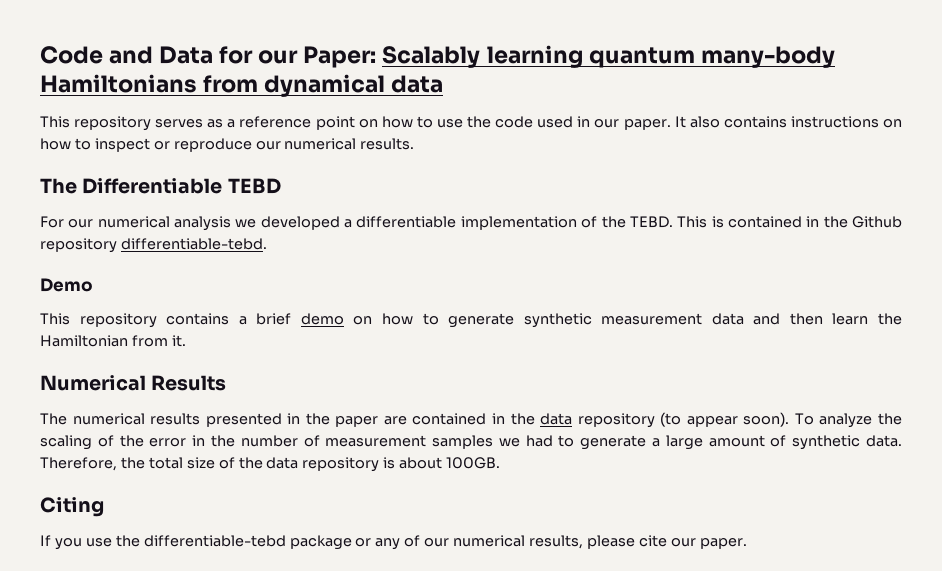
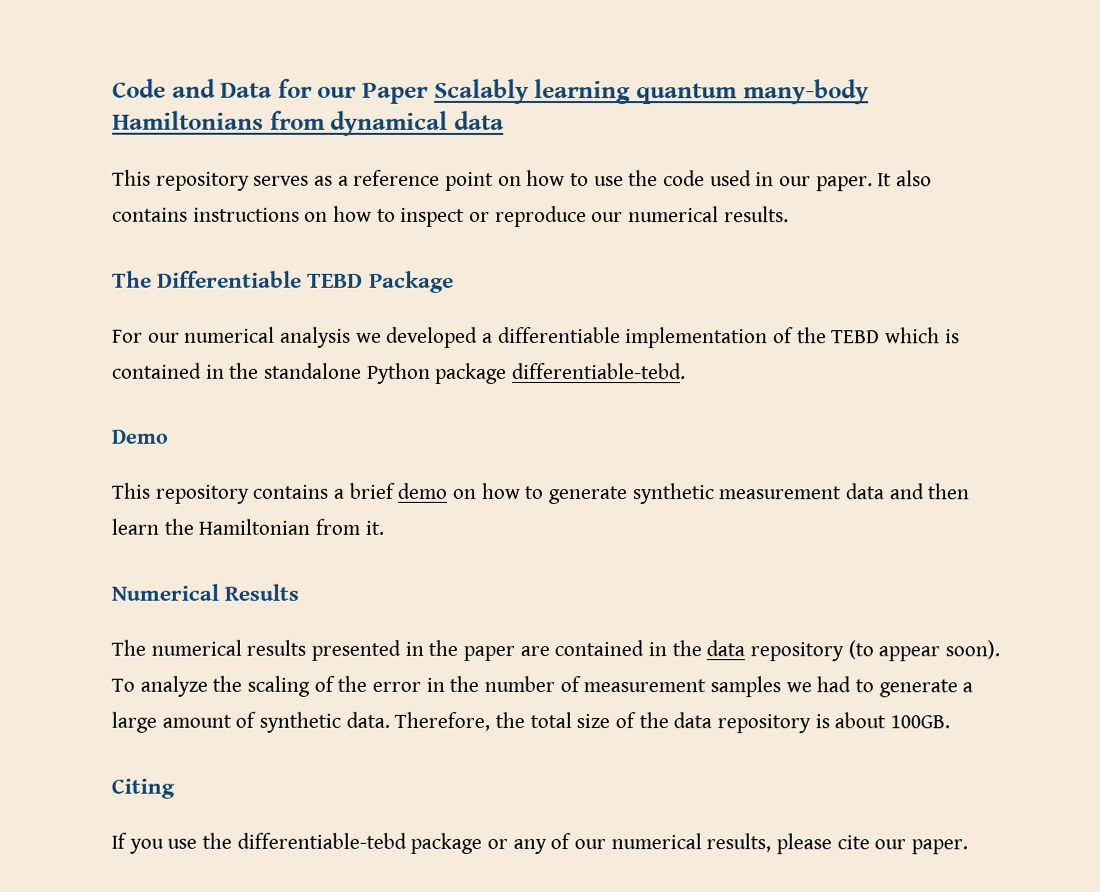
- Code and Data for our Paper: Scalably learning quantum many-body Hamiltonians from dynamical data
+ Code and Data for our Paper Scalably learning quantum many-body Hamiltonians from dynamical data
- The Differentiable TEBD
+ The Differentiable TEBD Package
- For our numerical analysis we developed a differentiable implementation of the TEBD. This is contained in the Github repository differentiable-tebd.
+ For our numerical analysis we developed a differentiable implementation of the TEBD which is contained in the standalone Python package differentiable-tebd.

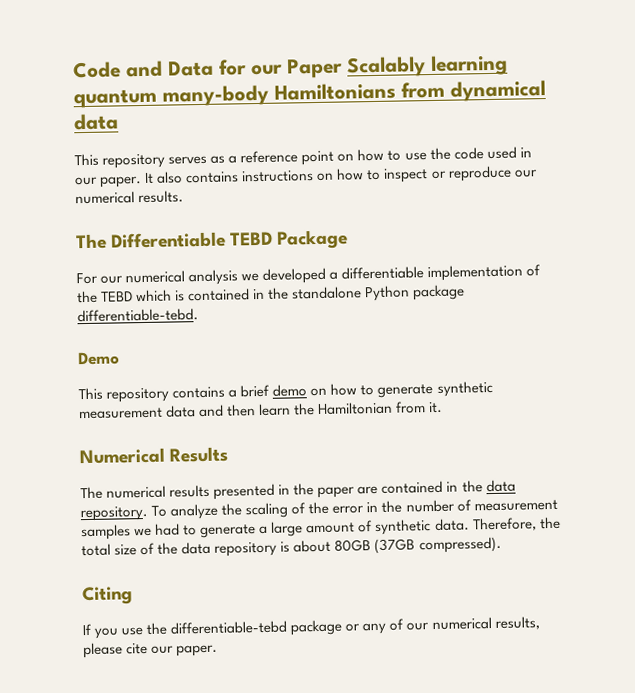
- The numerical results presented in the paper are contained in the data repository (to appear soon).
+ The numerical results presented in the paper are contained in the data repository.
- Therefore, the total size of the data repository is about 100GB.
+ Therefore, the total size of the data repository is about 80GB (37GB compressed).

